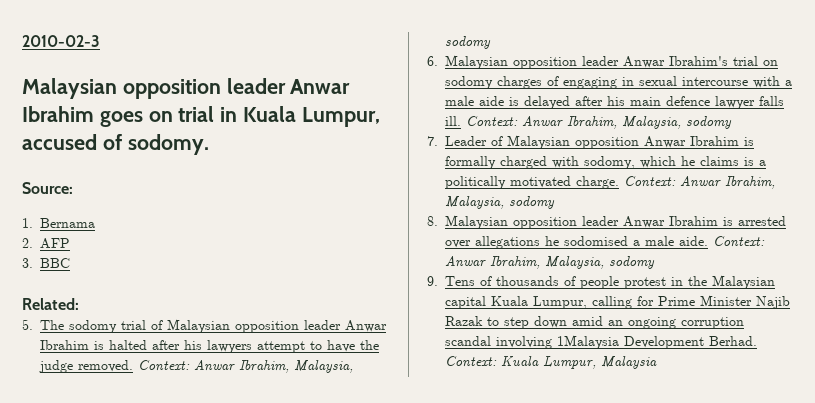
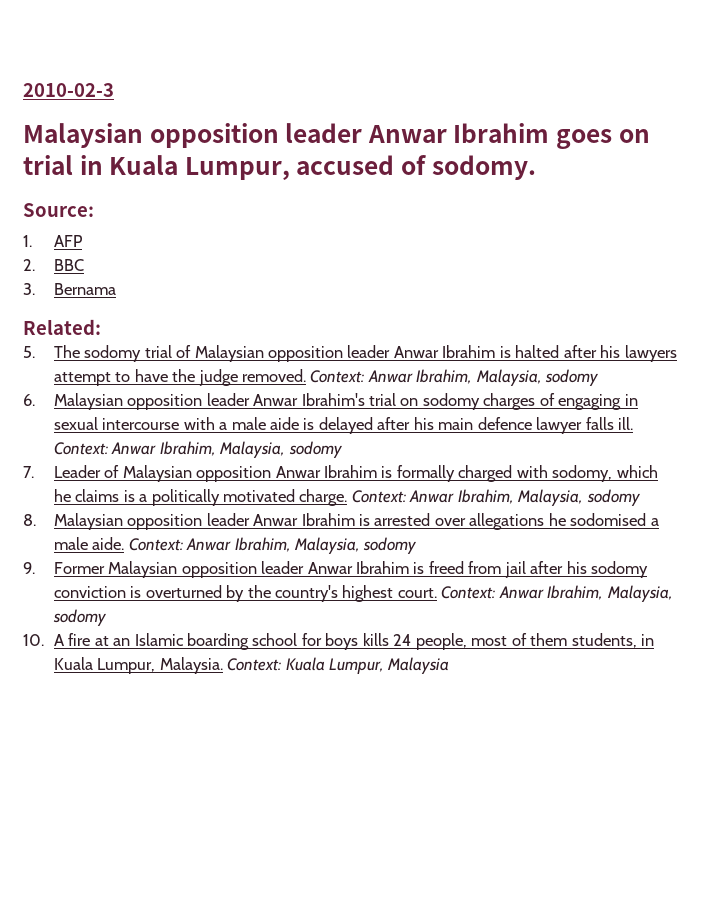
- 1. Bernama
- 2. AFP
+ 1. AFP
- 3. BBC
+ 2. BBC
+ 3. Bernama
- 9. Tens of thousands of people protest in the Malaysian capital Kuala Lumpur, calling for Prime Minister Najib Razak to step down amid an ongoing corruption scandal involving 1Malaysia Development Berhad.
+ 9. Former Malaysian opposition leader Anwar Ibrahim is freed from jail after his sodomy conviction is overturned by the country's highest court. Context: Anwar Ibrahim, Malaysia, sodomy
+ 10. A fire at an Islamic boarding school for boys kills 24 people, most of them students, in Kuala Lumpur, Malaysia.

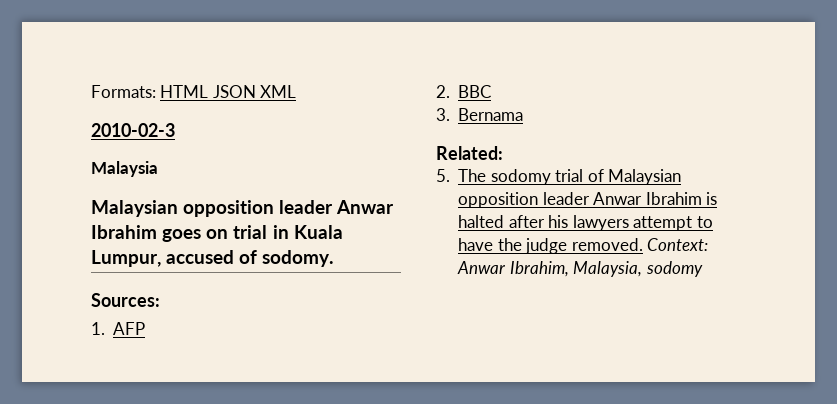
+ Formats: HTML JSON XML
+ Malaysia
- Source:
+ Sources:
- 6. Malaysian opposition leader Anwar Ibrahim's trial on sodomy charges of engaging in sexual intercourse with a male aide is delayed after his main defence lawyer falls ill. Context: Anwar Ibrahim, Malaysia, sodomy
- 7. Leader of Malaysian opposition Anwar Ibrahim is formally charged with sodomy, which he claims is a politically motivated charge. Context: Anwar Ibrahim, Malaysia, sodomy
- 8. Malaysian opposition leader Anwar Ibrahim is arrested over allegations he sodomised a male aide. Context: Anwar Ibrahim, Malaysia, sodomy
- 9. Former Malaysian opposition leader Anwar Ibrahim is freed from jail after his sodomy conviction is overturned by the country's highest court. Context: Anwar Ibrahim, Malaysia, sodomy
- 10. A fire at an Islamic boarding school for boys kills 24 people, most of them students, in Kuala Lumpur, Malaysia. Context: Kuala Lumpur, Malaysia

